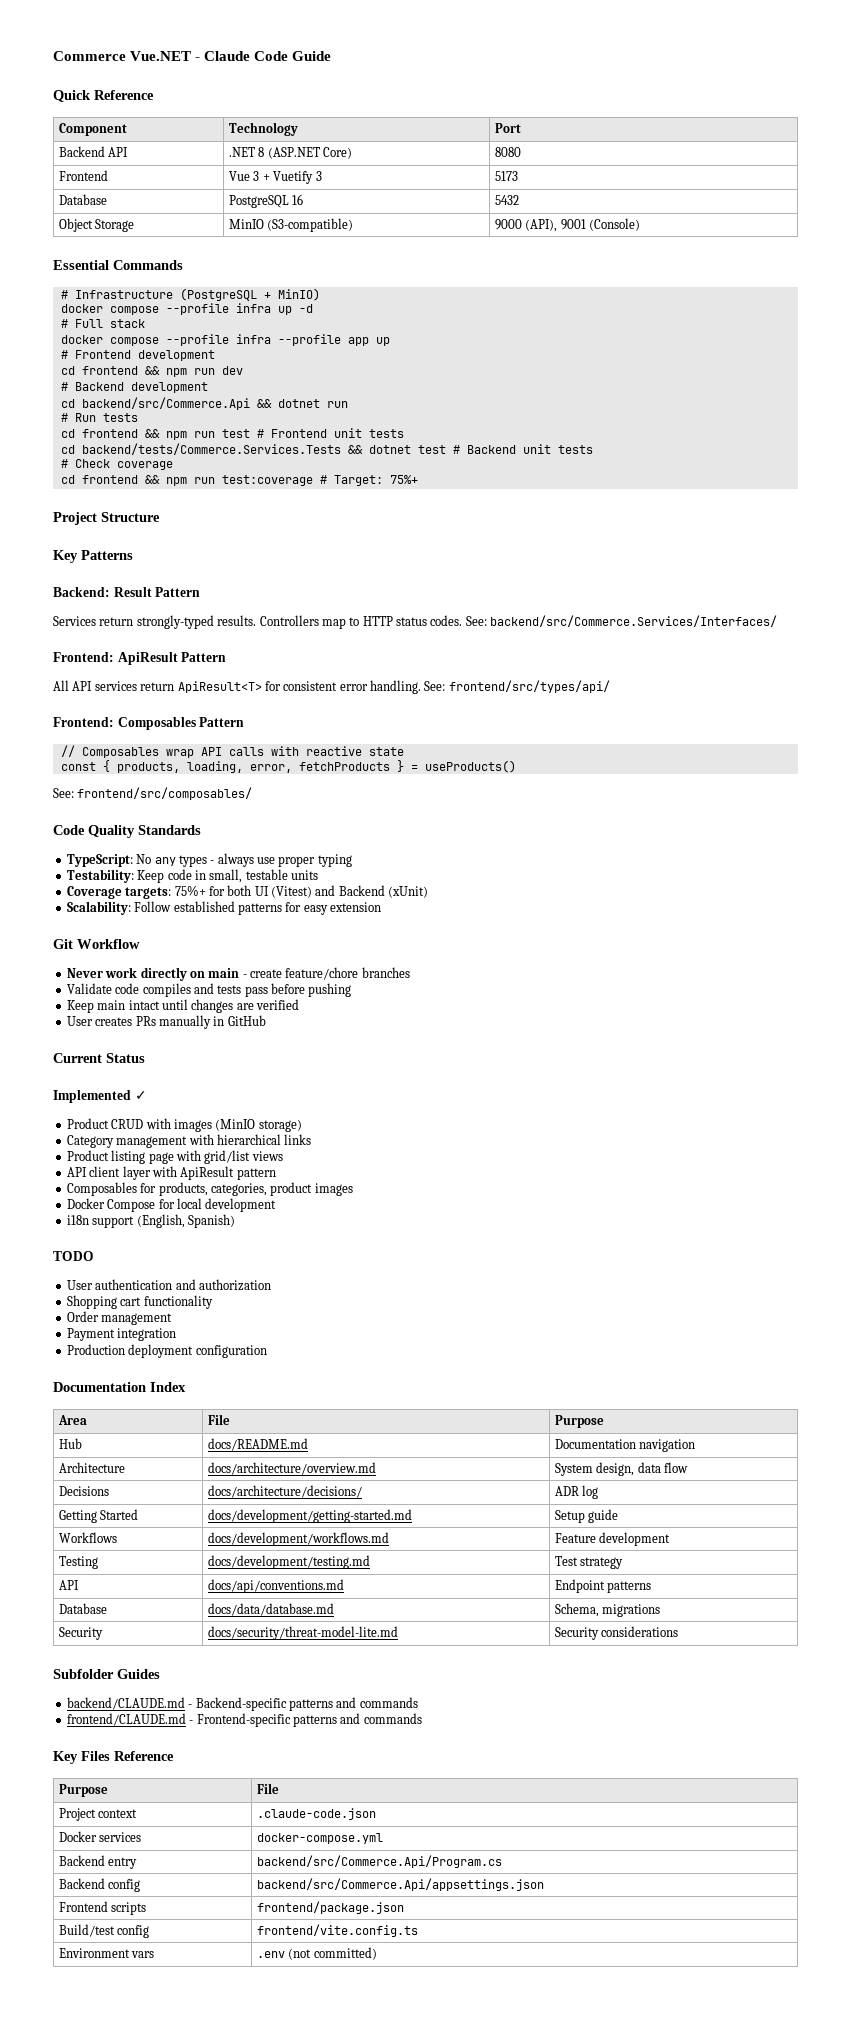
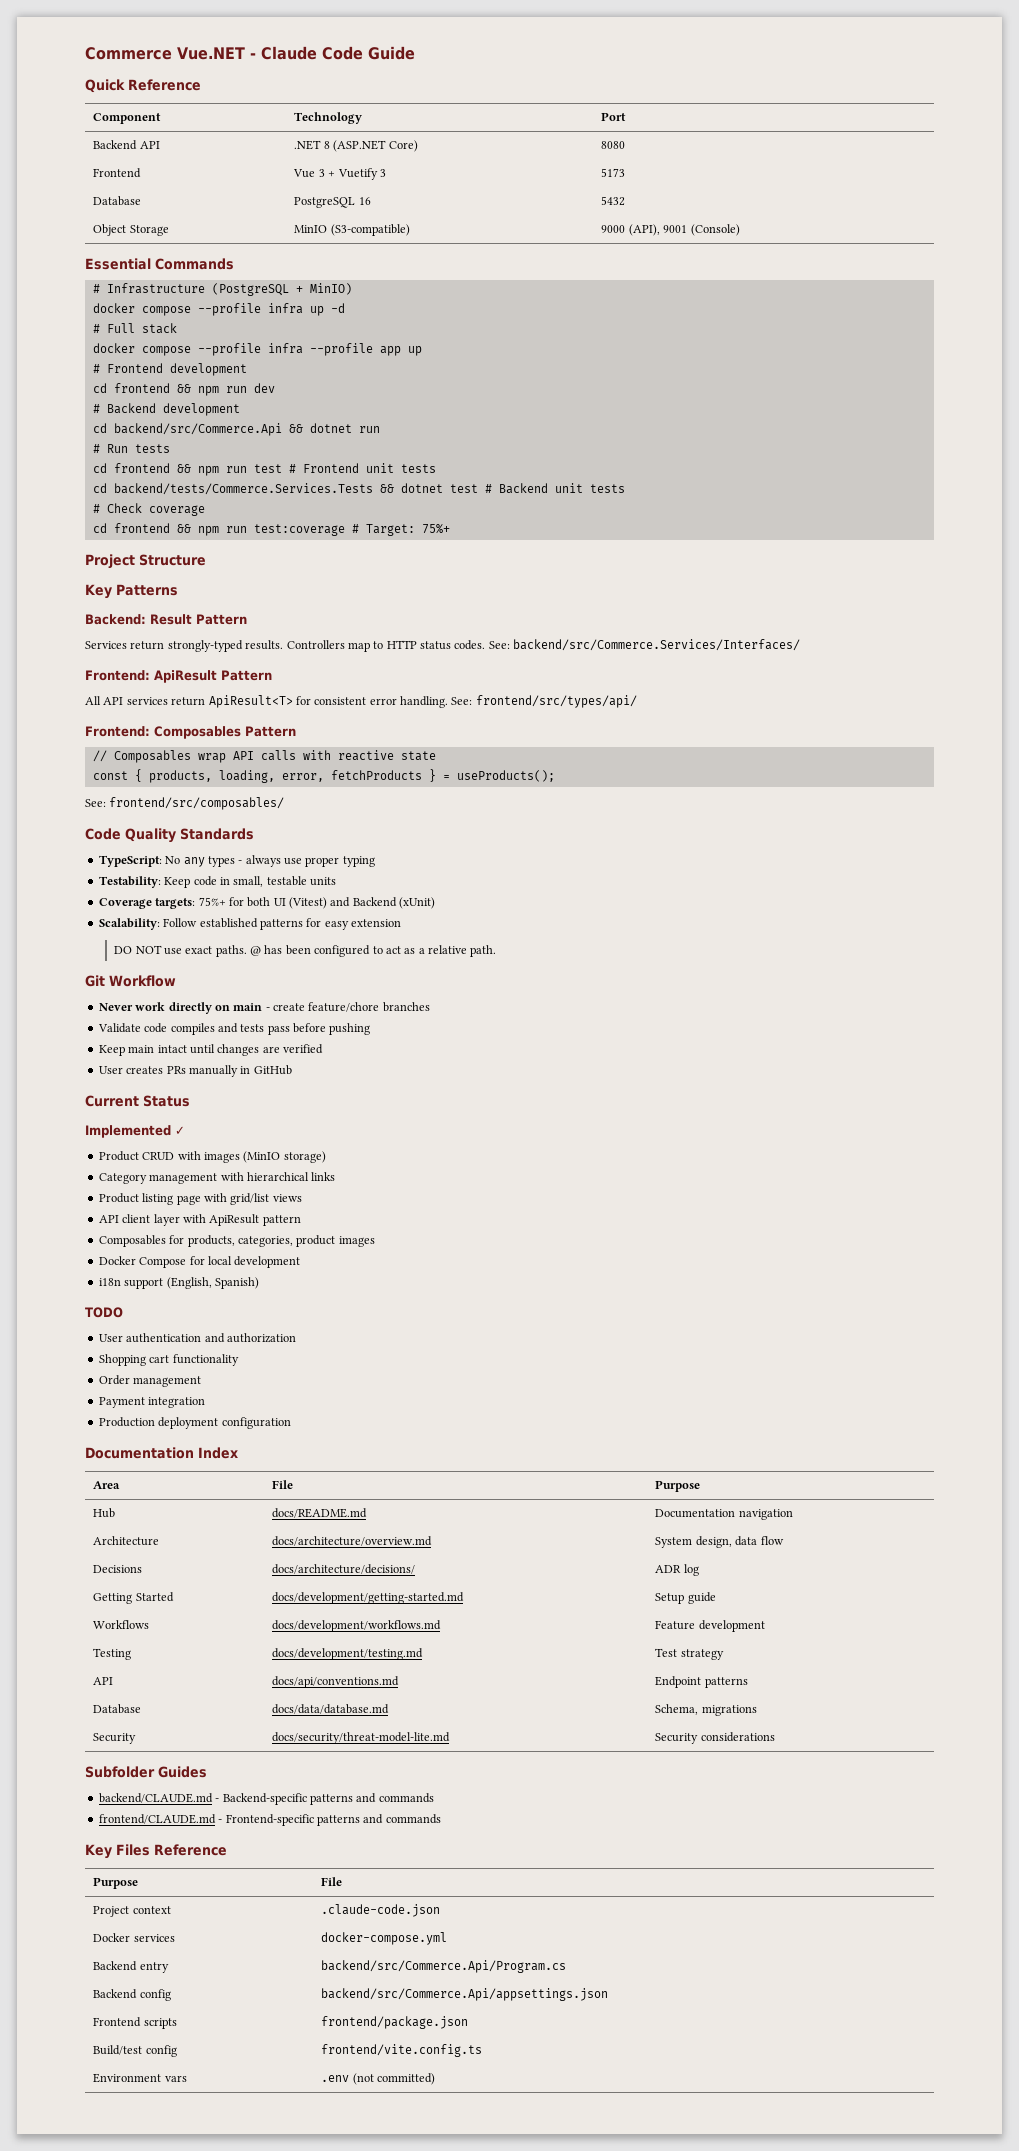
- const { products, loading, error, fetchProducts } = useProducts()
+ const { products, loading, error, fetchProducts } = useProducts();
+ DO NOT use exact paths. @ has been configured to act as a relative path.

